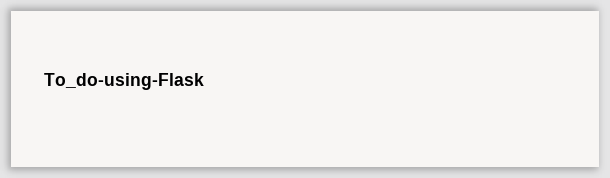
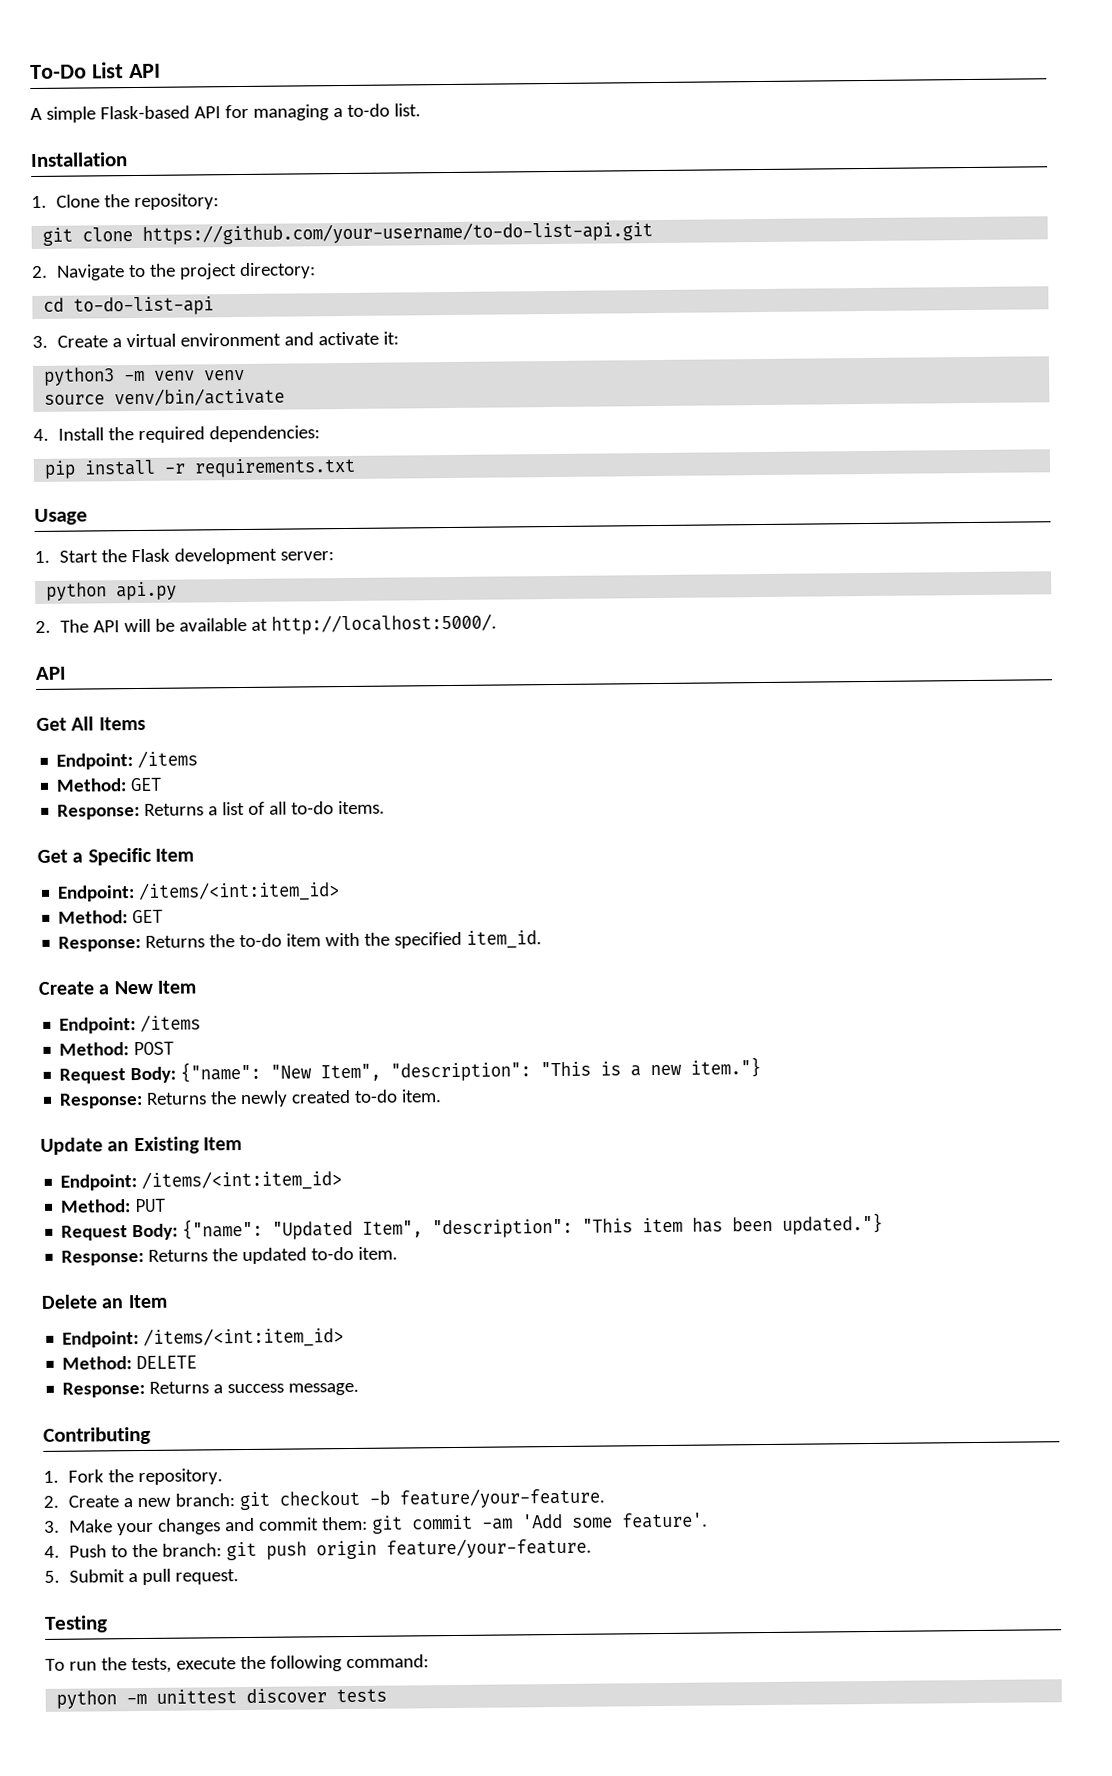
- To_do-using-Flask
+ To-Do List API
+ A simple Flask-based API for managing a to-do list.
+ Installation
+ 1. Clone the repository:
+ git clone https://github.com/your-username/to-do-list-api.git
+ 2. Navigate to the project directory:
+ cd to-do-list-api
+ 3. Create a virtual environment and activate it:
+ python3 -m venv venv
+ source venv/bin/activate
+ 4. Install the required dependencies:
+ pip install -r requirements.txt
+ Usage
+ 1. Start the Flask development server:
+ python api.py
+ 2. The API will be available at http://localhost:5000/.
+ API
+ Get All Items
+ Endpoint: /items
+ Method: GET
+ Response: Returns a list of all to-do items.
+ Get a Specific Item
+ Endpoint: /items/<int:item_id>
+ Method: GET
+ Response: Returns the to-do item with the specified item_id.
+ Create a New Item
+ Endpoint: /items
+ Method: POST
+ Request Body: {"name": "New Item", "description": "This is a new item."}
+ Response: Returns the newly created to-do item.
+ Update an Existing Item
+ Endpoint: /items/<int:item_id>
+ Method: PUT
+ Request Body: {"name": "Updated Item", "description": "This item has been updated."}
+ Response: Returns the updated to-do item.
+ Delete an Item
+ Endpoint: /items/<int:item_id>
+ Method: DELETE
+ Response: Returns a success message.
+ Contributing
+ 1. Fork the repository.
+ 2. Create a new branch: git checkout -b feature/your-feature.
+ 3. Make your changes and commit them: git commit -am 'Add some feature'.
+ 4. Push to the branch: git push origin feature/your-feature.
+ 5. Submit a pull request.
+ Testing
+ To run the tests, execute the following command:
+ python -m unittest discover tests

